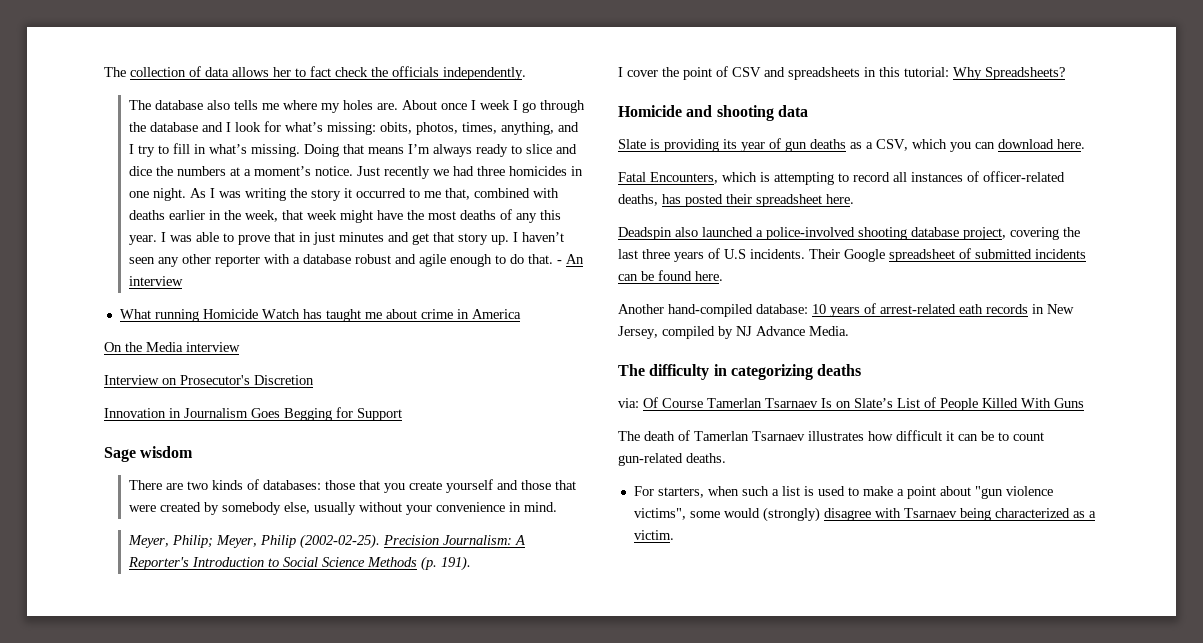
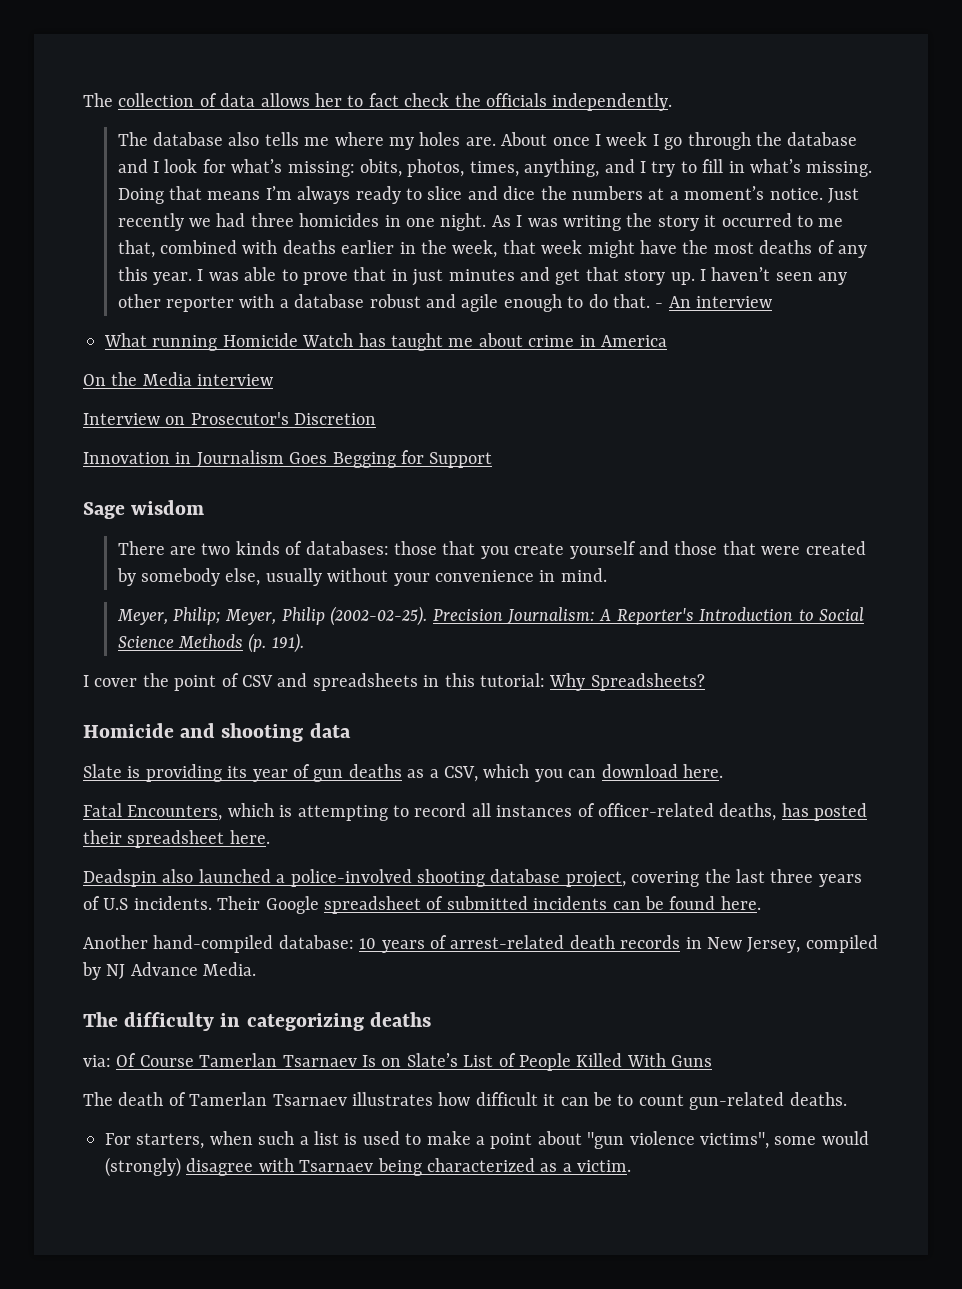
- Another hand-compiled database: 10 years of arrest-related eath records in New Jersey, compiled by NJ Advance Media.
+ Another hand-compiled database: 10 years of arrest-related death records in New Jersey, compiled by NJ Advance Media.

